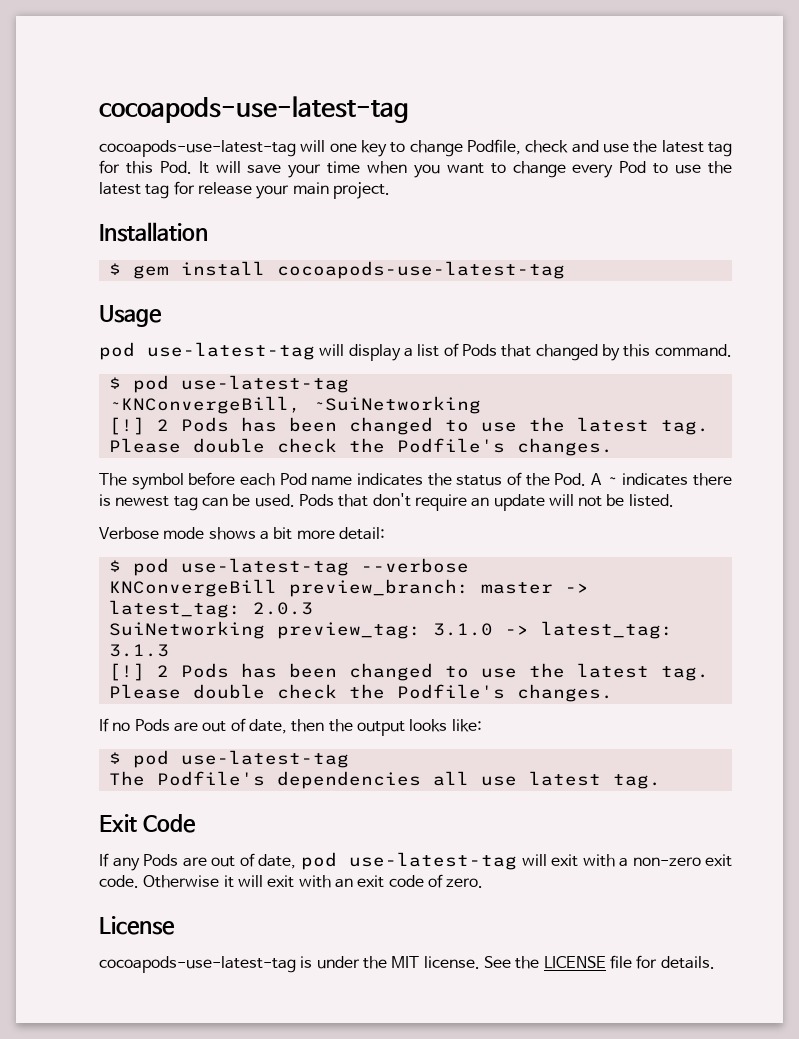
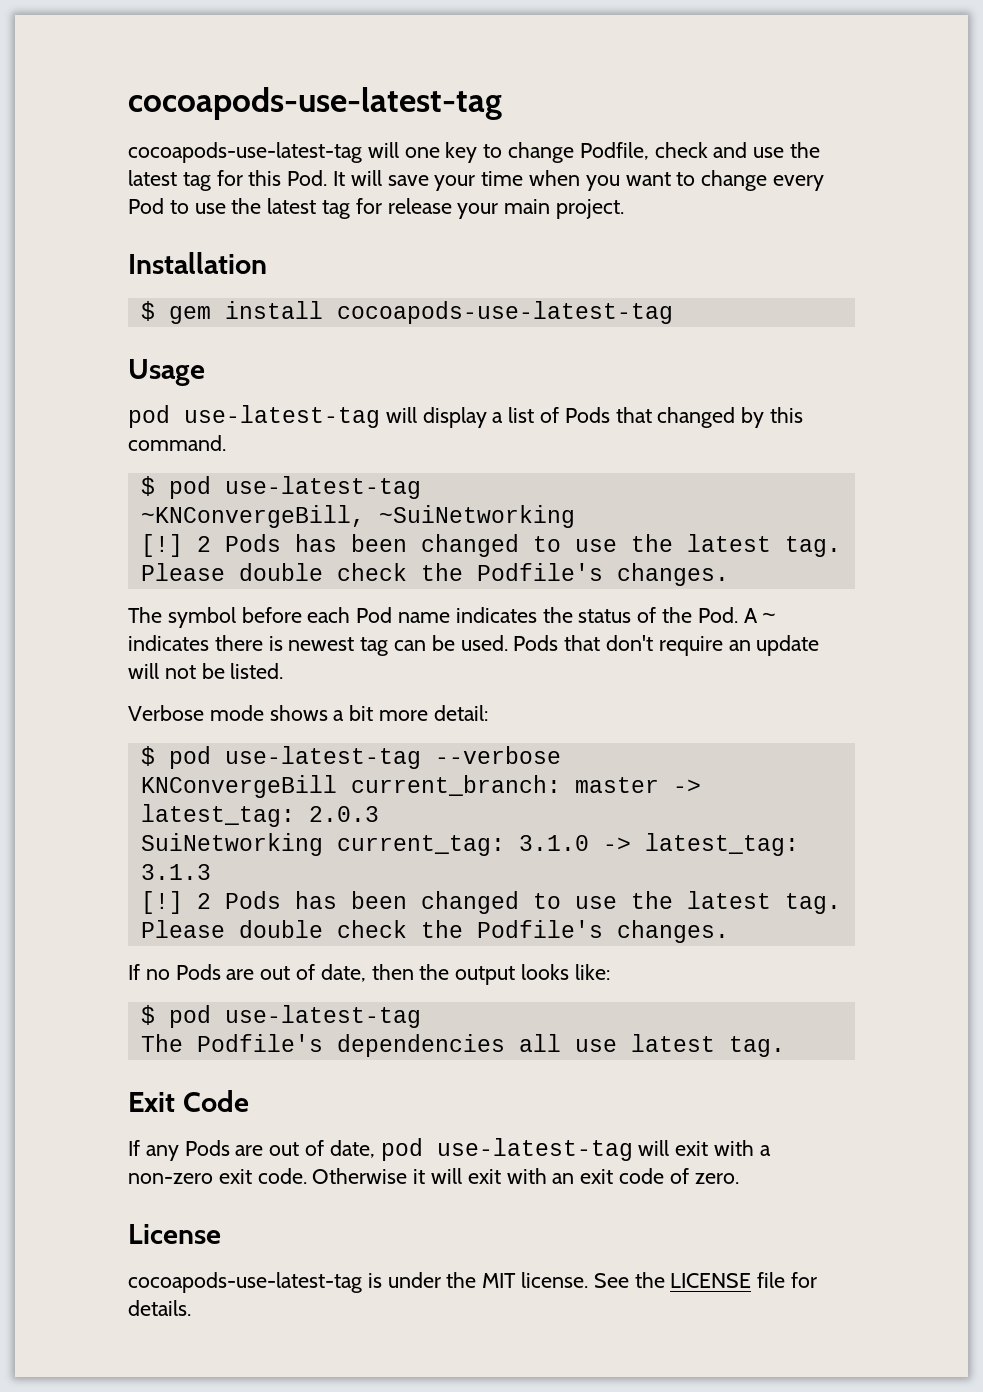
- KNConvergeBill preview_branch: master -> latest_tag: 2.0.3
+ KNConvergeBill current_branch: master -> latest_tag: 2.0.3
- SuiNetworking preview_tag: 3.1.0 -> latest_tag: 3.1.3
+ SuiNetworking current_tag: 3.1.0 -> latest_tag: 3.1.3

